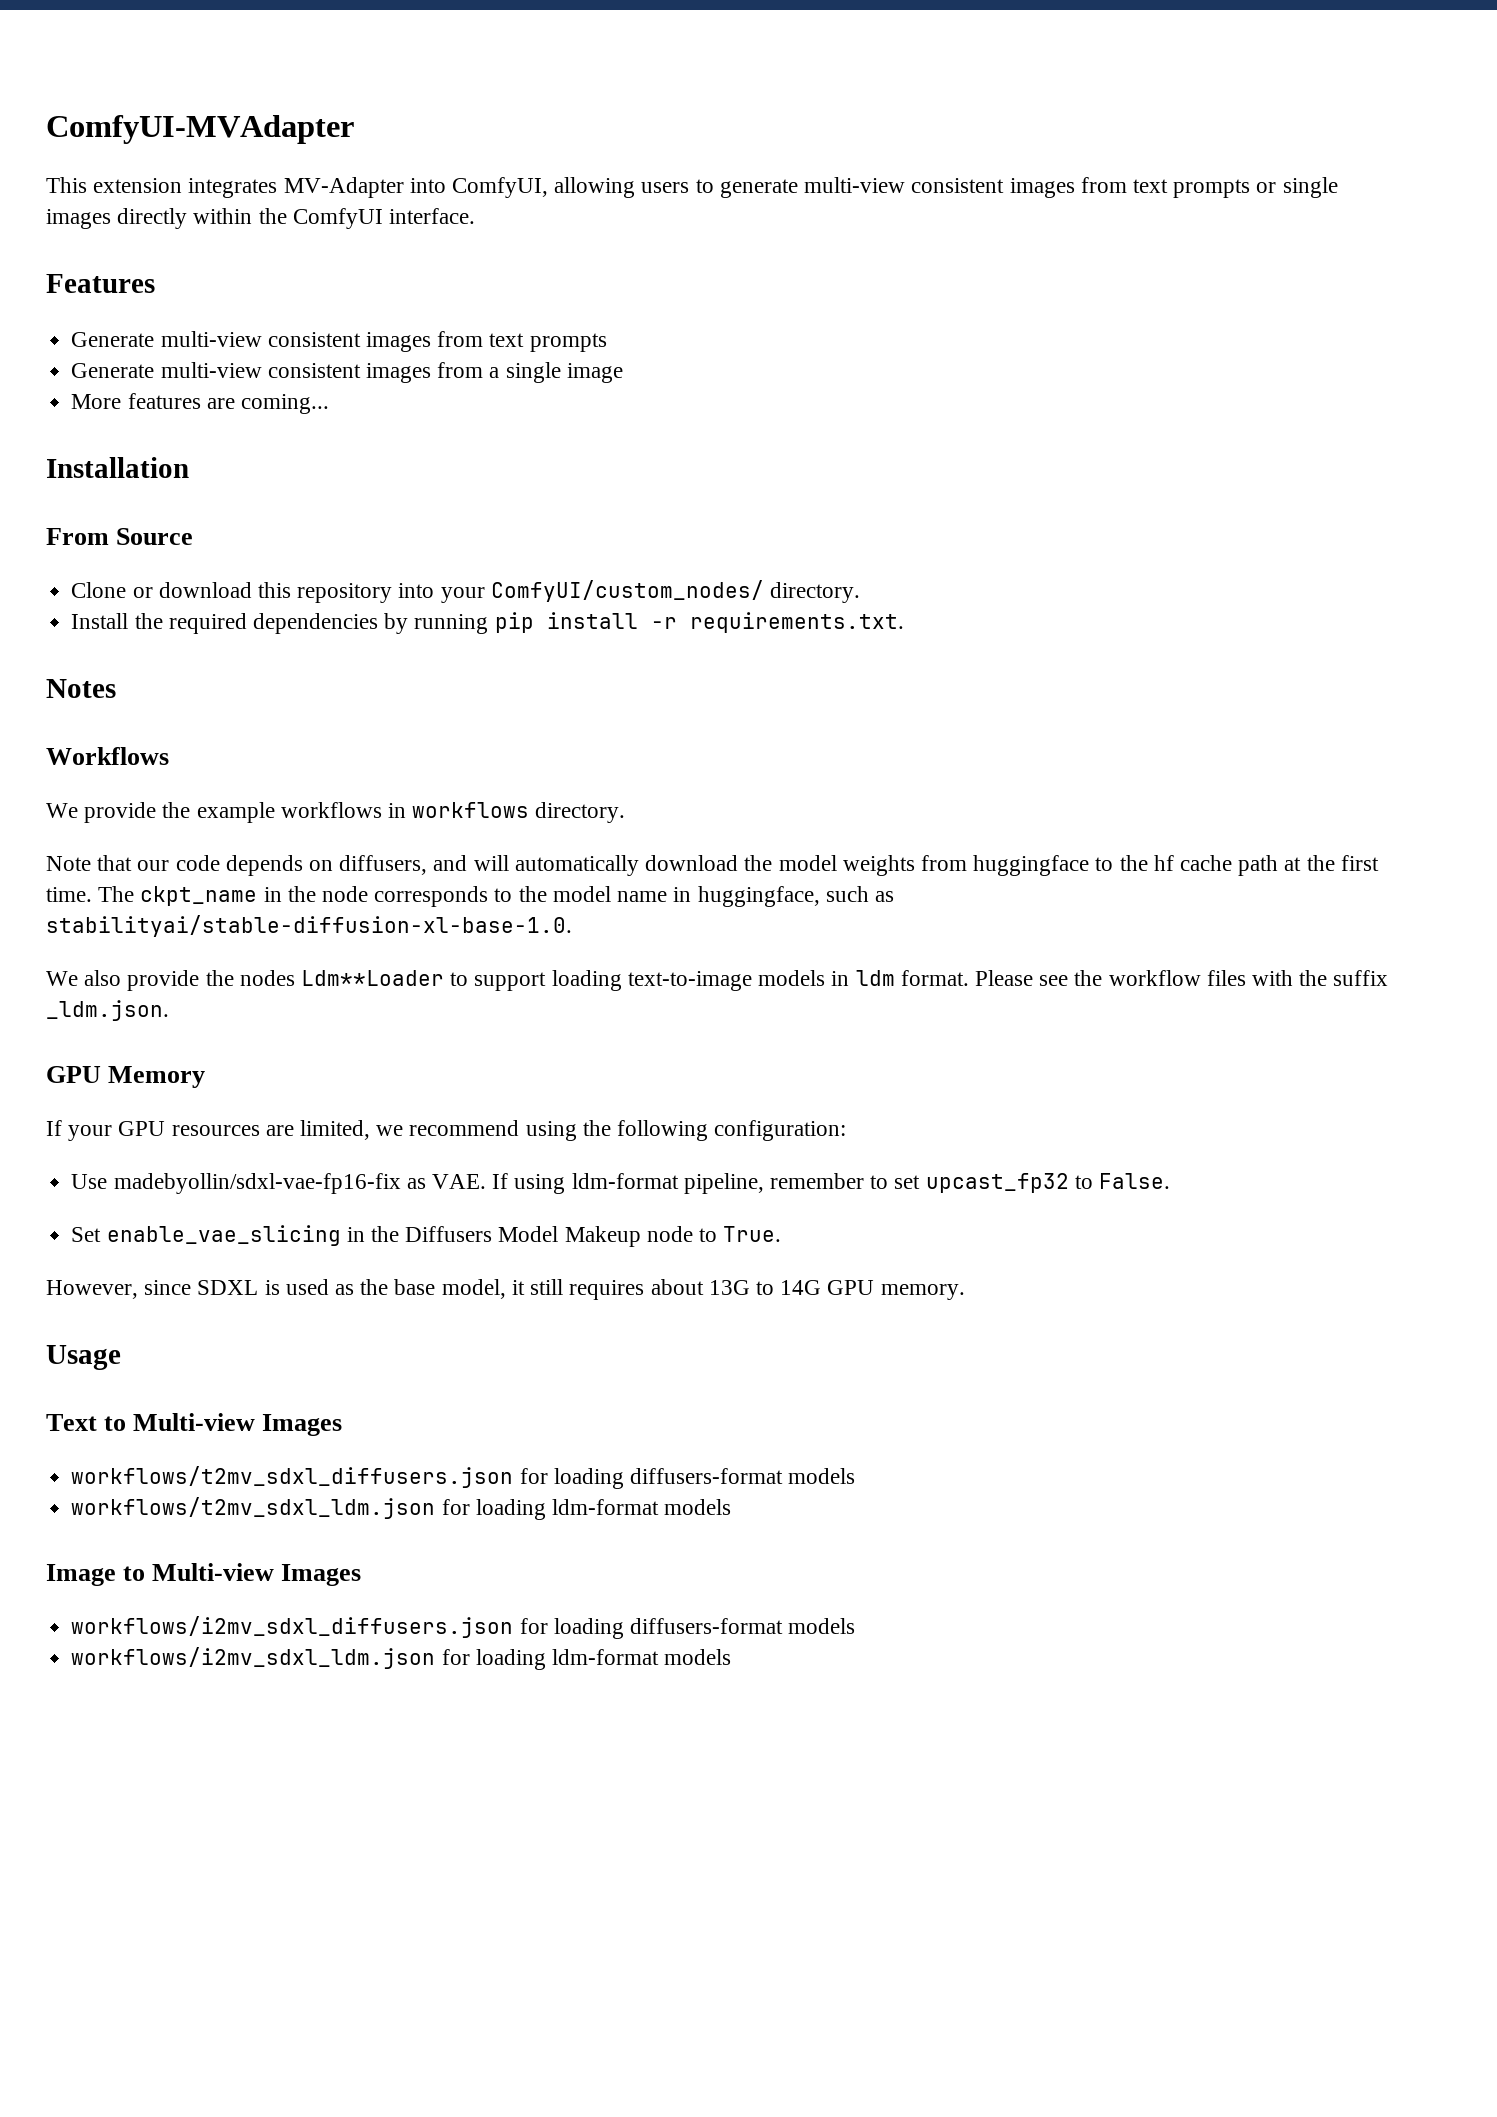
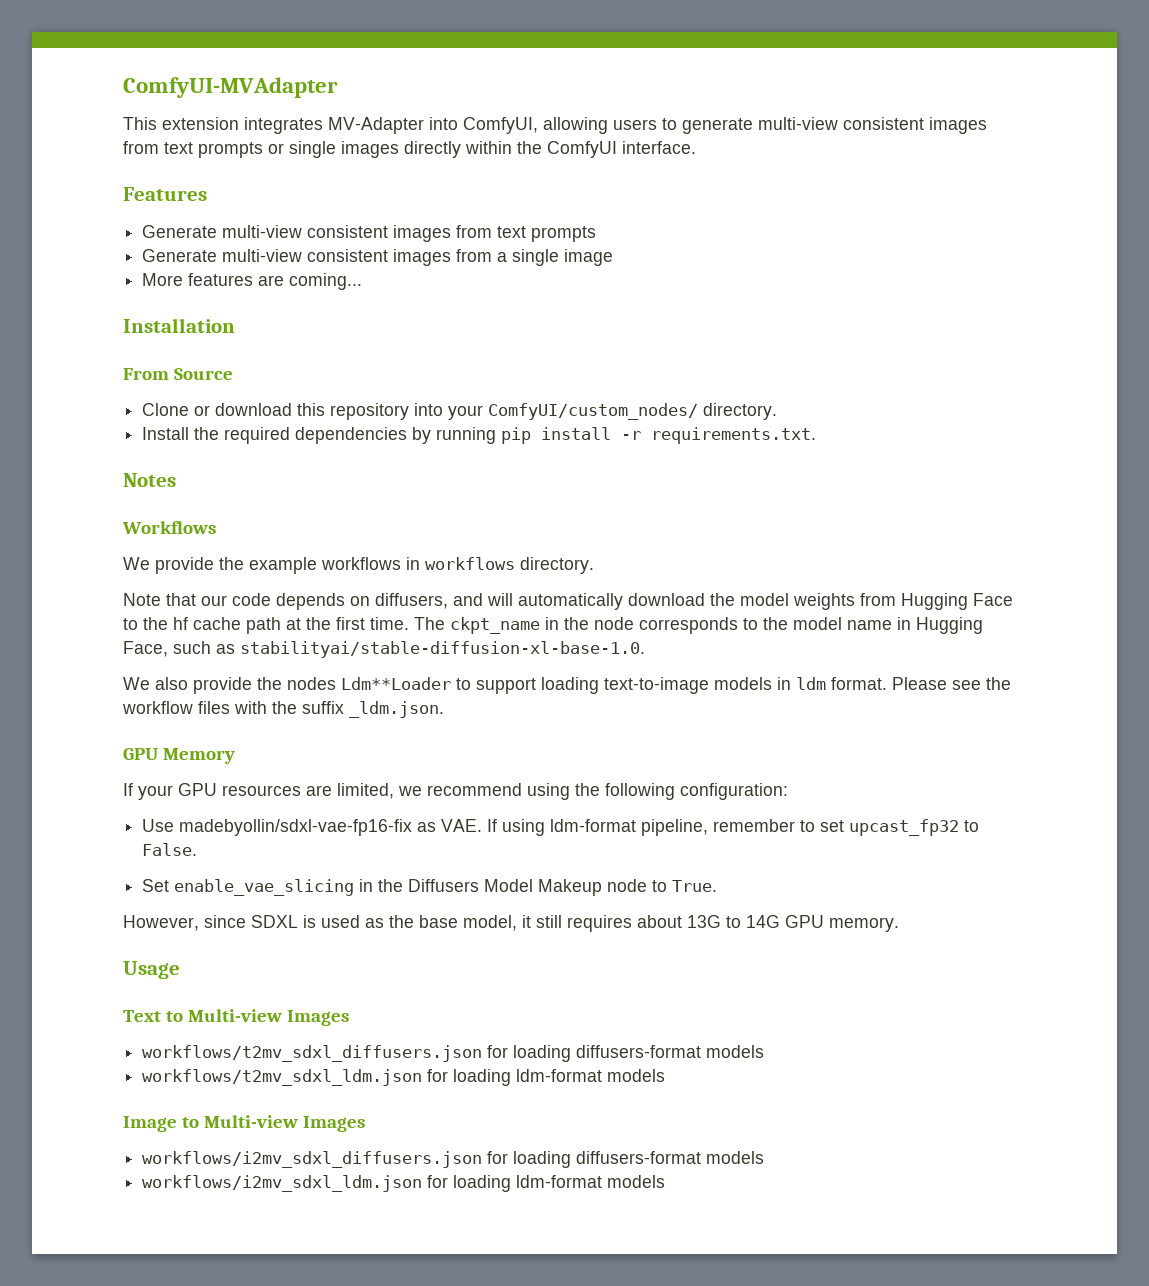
- Note that our code depends on diffusers, and will automatically download the model weights from huggingface to the hf cache path at the first time.
+ Note that our code depends on diffusers, and will automatically download the model weights from Hugging Face to the hf cache path at the first time.
- The ckpt_name in the node corresponds to the model name in huggingface, such as stabilityai/stable-diffusion-xl-base-1.0.
+ The ckpt_name in the node corresponds to the model name in Hugging Face, such as stabilityai/stable-diffusion-xl-base-1.0.

